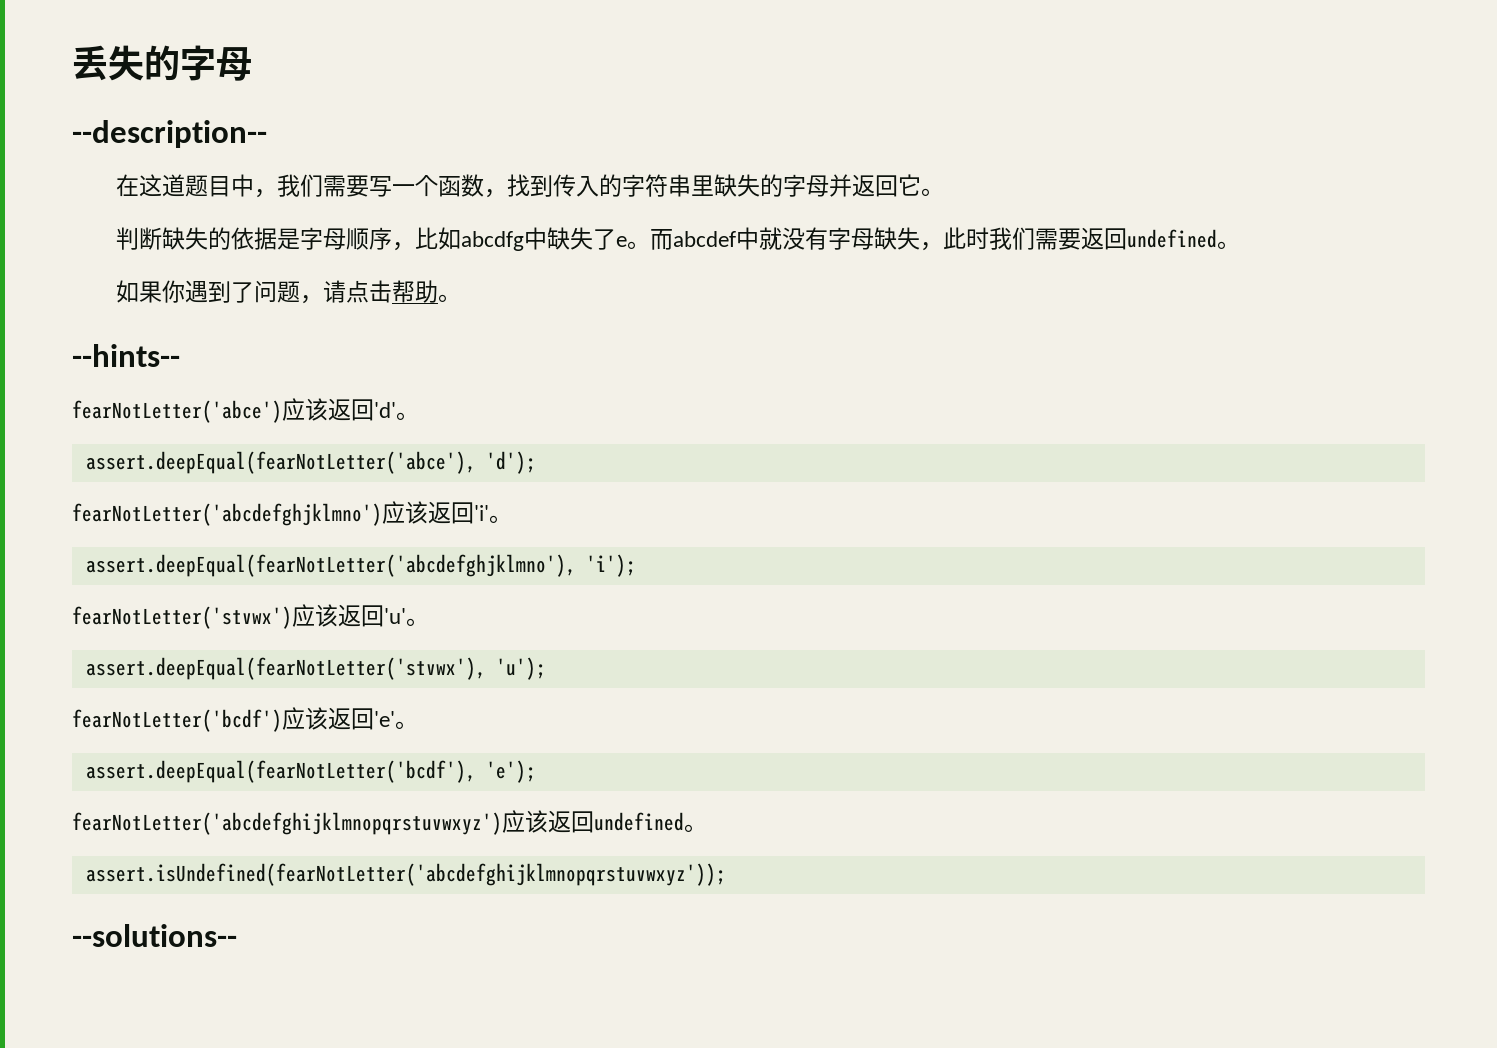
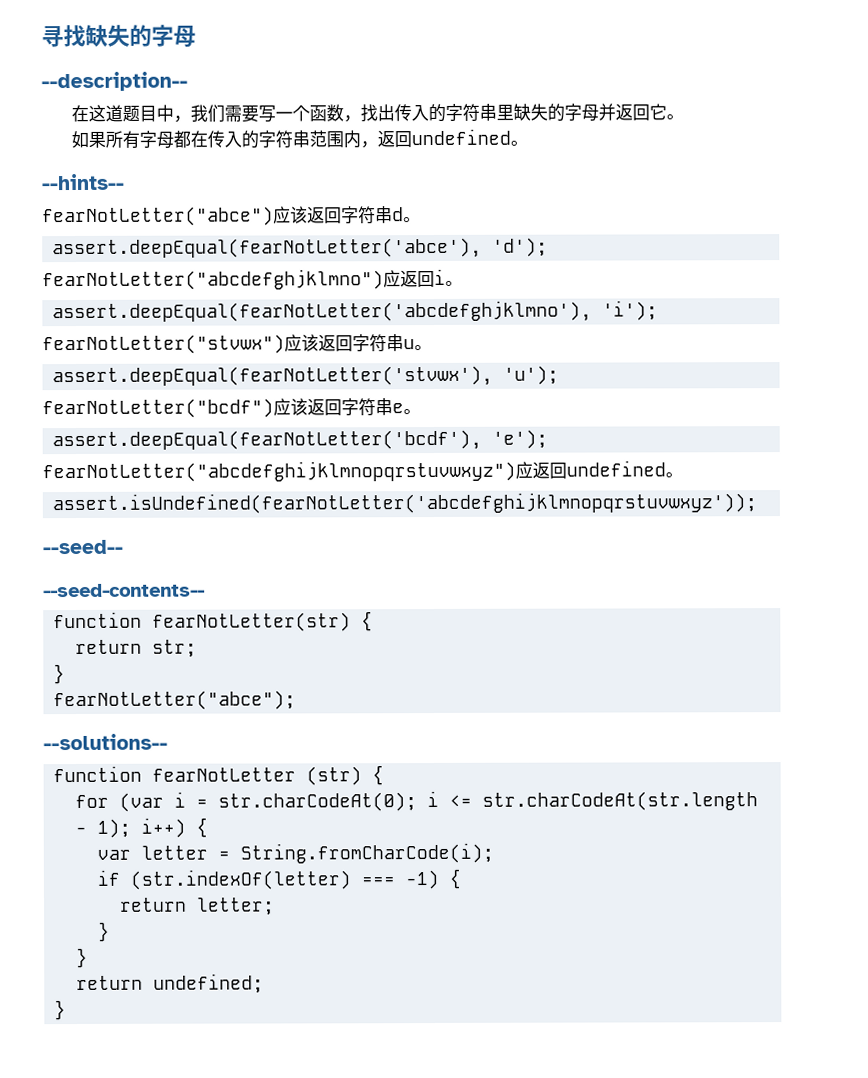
- 丢失的字母
+ 寻找缺失的字母
- 在这道题目中，我们需要写一个函数，找到传入的字符串里缺失的字母并返回它。
+ 在这道题目中，我们需要写一个函数，找出传入的字符串里缺失的字母并返回它。
- 判断缺失的依据是字母顺序，比如abcdfg中缺失了e。而abcdef中就没有字母缺失，此时我们需要返回undefined。
- 如果你遇到了问题，请点击帮助。
+ 如果所有字母都在传入的字符串范围内，返回undefined。
- fearNotLetter('abce')应该返回'd'。
+ fearNotLetter("abce")应该返回字符串d。
- fearNotLetter('abcdefghjklmno')应该返回'i'。
+ fearNotLetter("abcdefghjklmno")应返回i。
- fearNotLetter('stvwx')应该返回'u'。
+ fearNotLetter("stvwx")应该返回字符串u。
- fearNotLetter('bcdf')应该返回'e'。
+ fearNotLetter("bcdf")应该返回字符串e。
- fearNotLetter('abcdefghijklmnopqrstuvwxyz')应该返回undefined。
+ fearNotLetter("abcdefghijklmnopqrstuvwxyz")应返回undefined。
+ --seed--
+ --seed-contents--
+ function fearNotLetter(str) {
+ return str;
+ }
+ fearNotLetter("abce");
  --solutions--
+ function fearNotLetter (str) {
+ for (var i = str.charCodeAt(0); i <= str.charCodeAt(str.length - 1); i++) {
+ var letter = String.fromCharCode(i);
+ if (str.indexOf(letter) === -1) {
+ return letter;
+ }
+ }
+ return undefined;
+ }

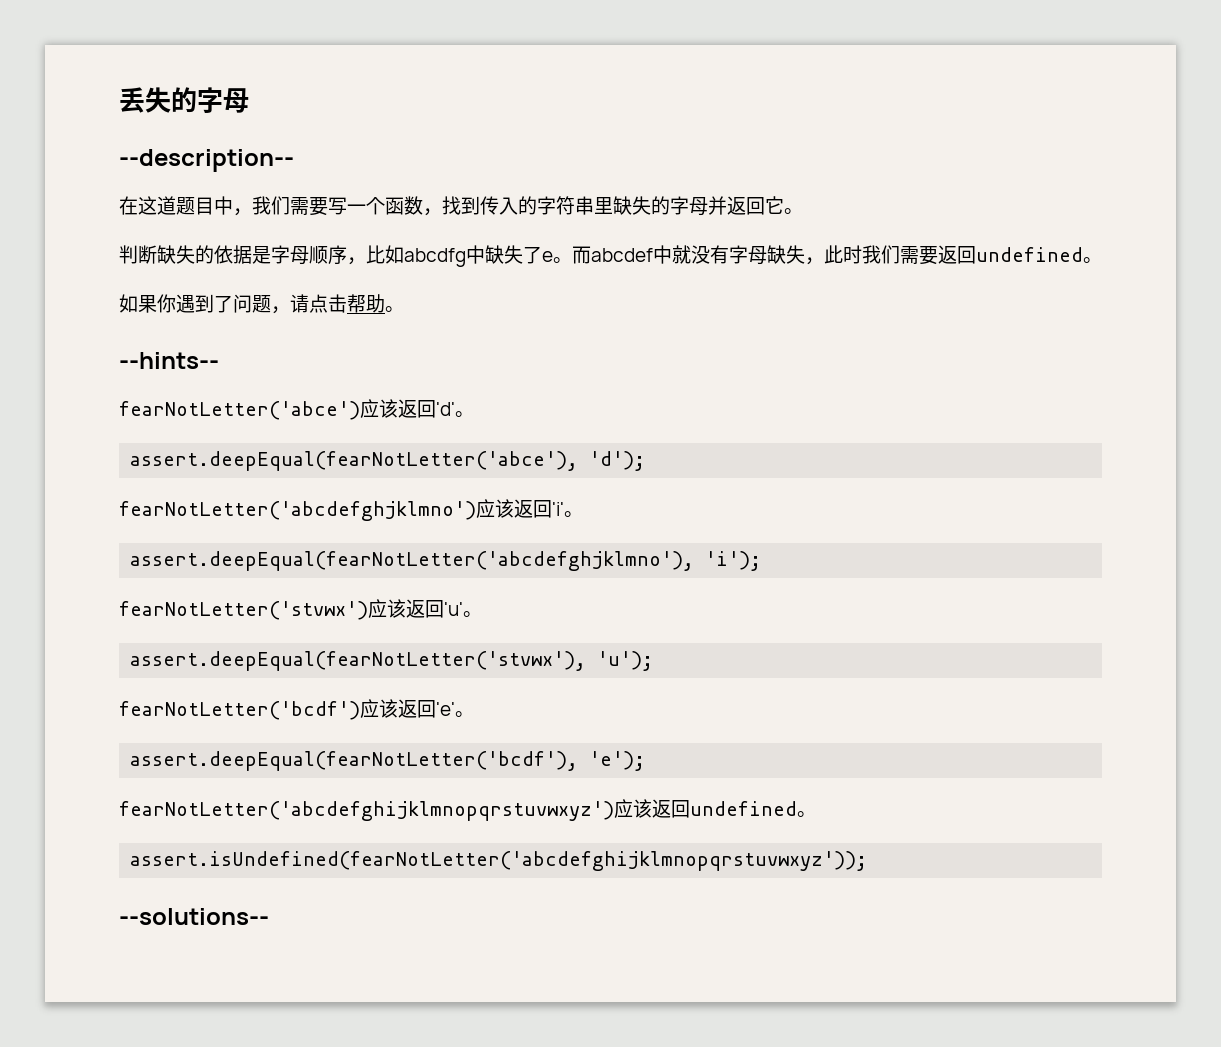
- 寻找缺失的字母
+ 丢失的字母
- 在这道题目中，我们需要写一个函数，找出传入的字符串里缺失的字母并返回它。
+ 在这道题目中，我们需要写一个函数，找到传入的字符串里缺失的字母并返回它。
- 如果所有字母都在传入的字符串范围内，返回undefined。
+ 判断缺失的依据是字母顺序，比如abcdfg中缺失了e。而abcdef中就没有字母缺失，此时我们需要返回undefined。
+ 如果你遇到了问题，请点击帮助。
- fearNotLetter("abce")应该返回字符串d。
+ fearNotLetter('abce')应该返回'd'。
- fearNotLetter("abcdefghjklmno")应返回i。
+ fearNotLetter('abcdefghjklmno')应该返回'i'。
- fearNotLetter("stvwx")应该返回字符串u。
+ fearNotLetter('stvwx')应该返回'u'。
- fearNotLetter("bcdf")应该返回字符串e。
+ fearNotLetter('bcdf')应该返回'e'。
- fearNotLetter("abcdefghijklmnopqrstuvwxyz")应返回undefined。
+ fearNotLetter('abcdefghijklmnopqrstuvwxyz')应该返回undefined。
- --seed--
- --seed-contents--
- function fearNotLetter(str) {
- return str;
- }
- fearNotLetter("abce");
  --solutions--
- function fearNotLetter (str) {
- for (var i = str.charCodeAt(0); i <= str.charCodeAt(str.length - 1); i++) {
- var letter = String.fromCharCode(i);
- if (str.indexOf(letter) === -1) {
- return letter;
- }
- }
- return undefined;
- }

